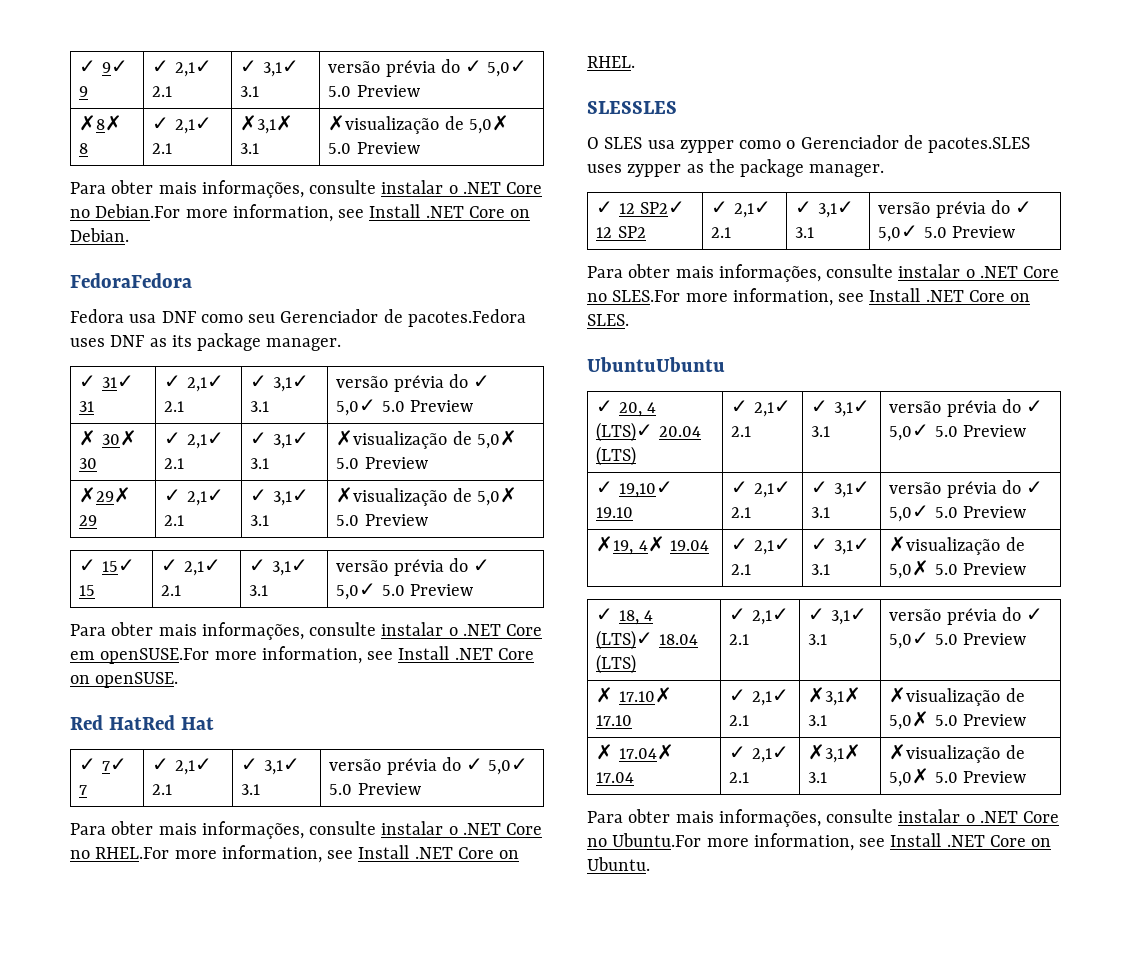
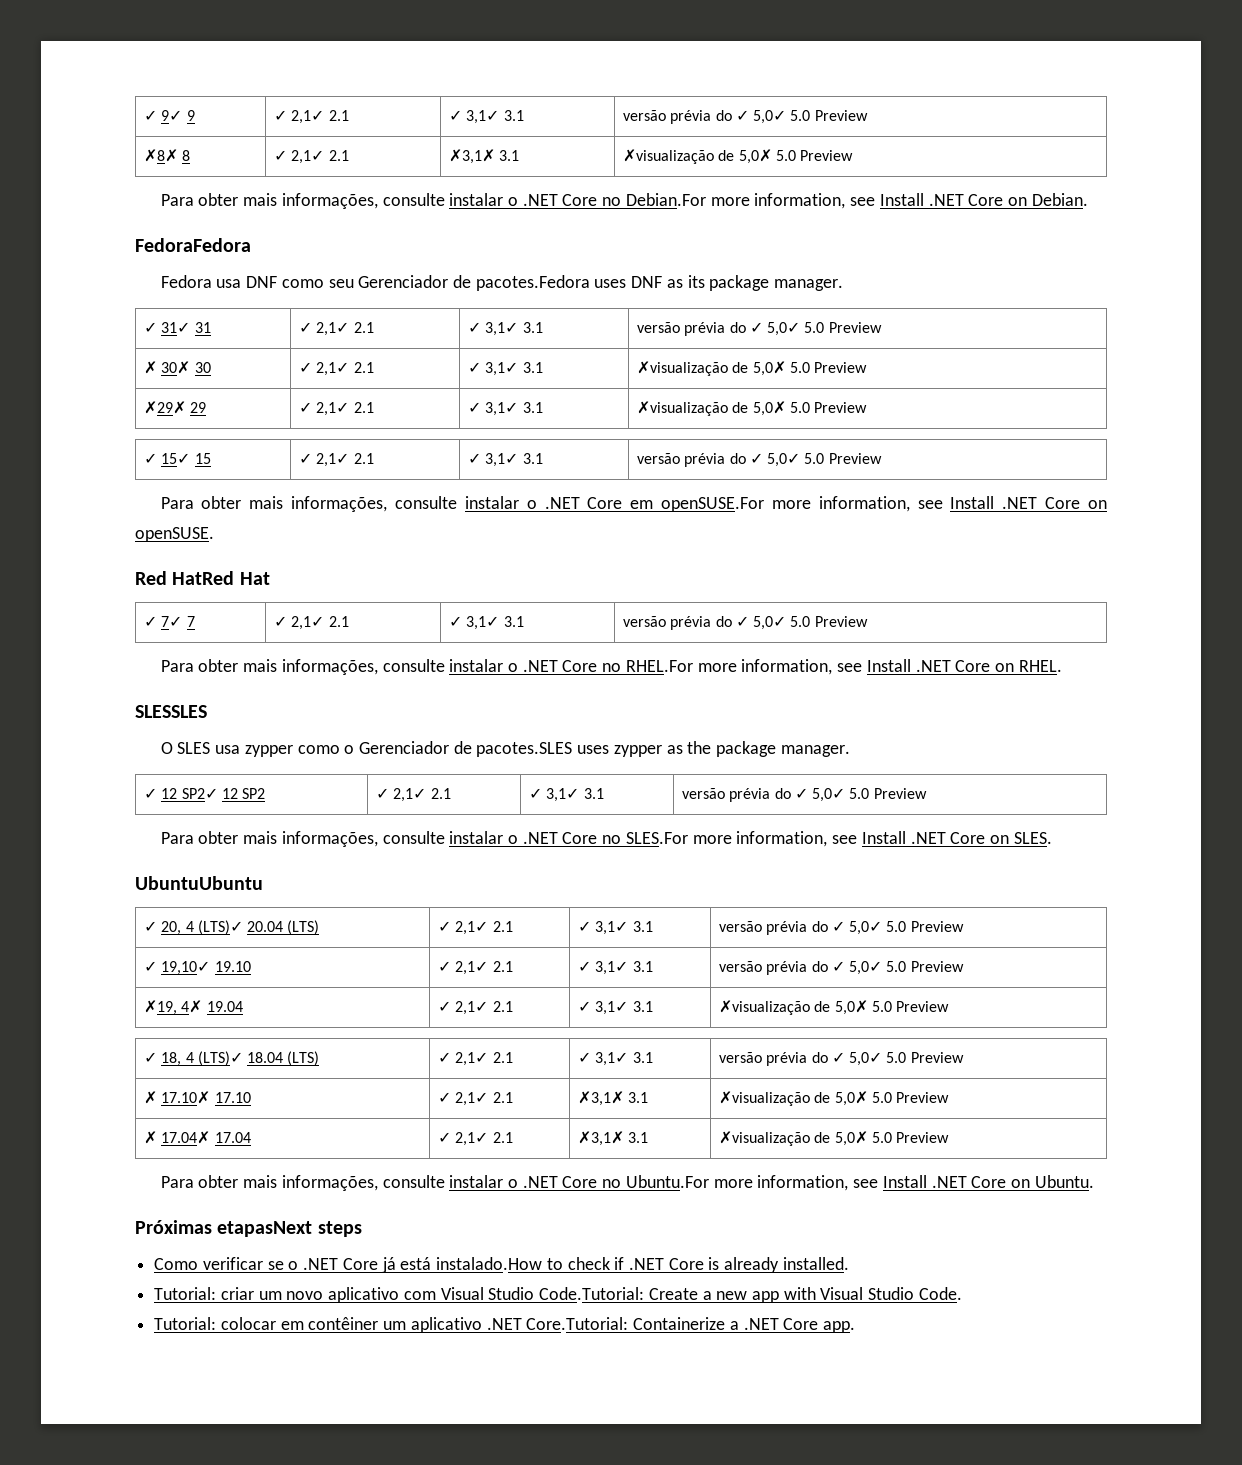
+ Próximas etapasNext steps
+ Como verificar se o .NET Core já está instalado.How to check if .NET Core is already installed.
+ Tutorial: criar um novo aplicativo com Visual Studio Code.Tutorial: Create a new app with Visual Studio Code.
+ Tutorial: colocar em contêiner um aplicativo .NET Core.Tutorial: Containerize a .NET Core app.

